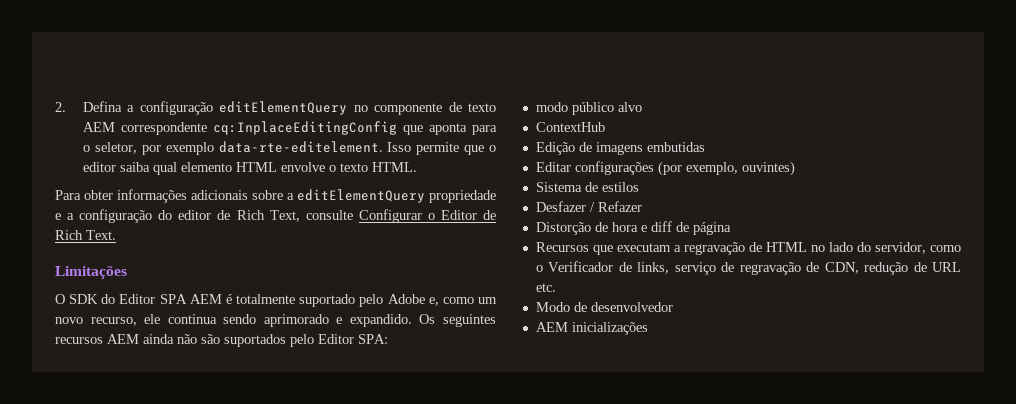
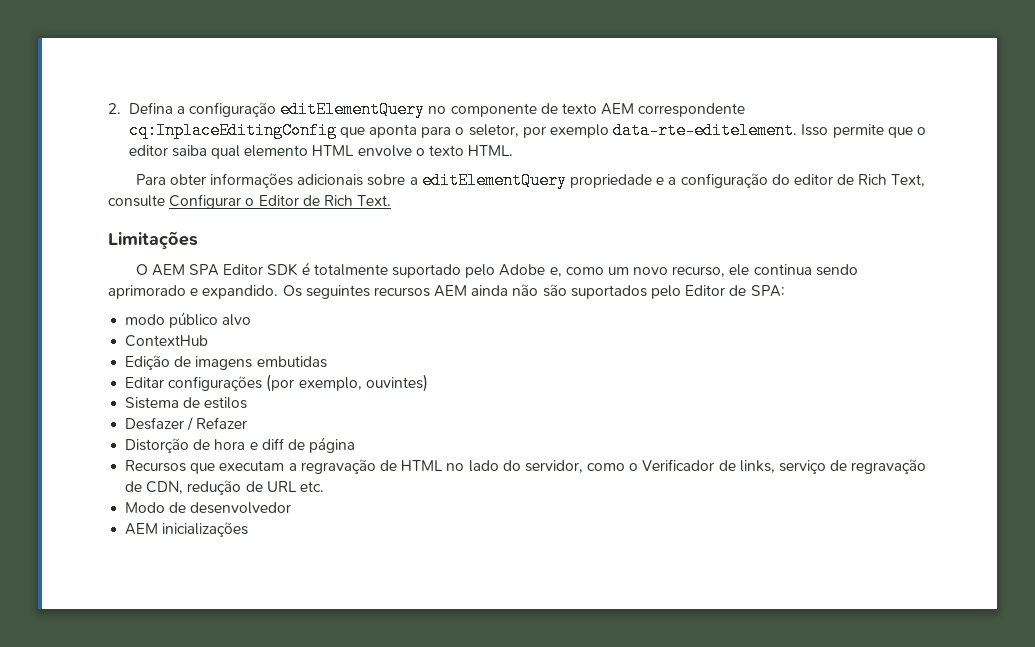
- O SDK do Editor SPA AEM é totalmente suportado pelo Adobe e, como um novo recurso, ele continua sendo aprimorado e expandido.
+ O AEM SPA Editor SDK é totalmente suportado pelo Adobe e, como um novo recurso, ele continua sendo aprimorado e expandido.
- Os seguintes recursos AEM ainda não são suportados pelo Editor SPA:
+ Os seguintes recursos AEM ainda não são suportados pelo Editor de SPA:

